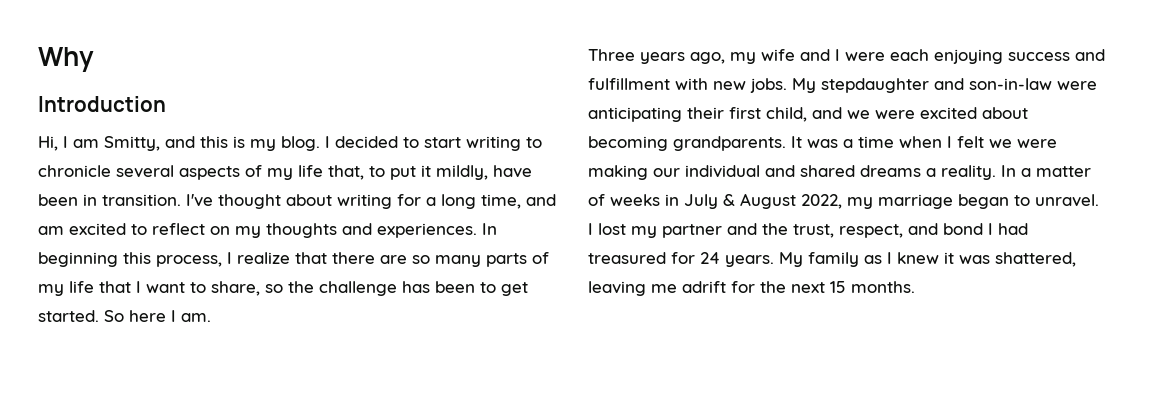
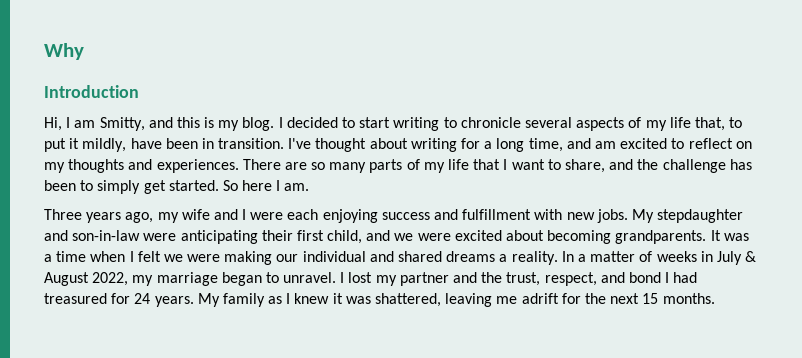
- In beginning this process, I realize that there are so many parts of my life that I want to share, so the challenge has been to get started.
+ There are so many parts of my life that I want to share, and the challenge has been to simply get started.

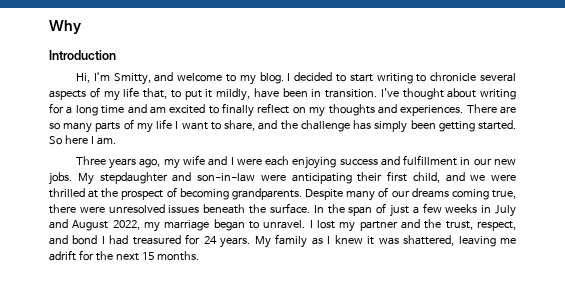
- Hi, I am Smitty, and this is my blog.
+ Hi, I’m Smitty, and welcome to my blog.
- I've thought about writing for a long time, and am excited to reflect on my thoughts and experiences.
+ I've thought about writing for a long time and am excited to finally reflect on my thoughts and experiences.
- There are so many parts of my life that I want to share, and the challenge has been to simply get started.
+ There are so many parts of my life I want to share, and the challenge has simply been getting started.
- Three years ago, my wife and I were each enjoying success and fulfillment with new jobs.
+ Three years ago, my wife and I were each enjoying success and fulfillment in our new jobs.
- My stepdaughter and son-in-law were anticipating their first child, and we were excited about becoming grandparents. It was a time when I felt we were making our individual and shared dreams a reality. In a matter of weeks in July & August 2022, my marriage began to unravel.
+ My stepdaughter and son-in-law were anticipating their first child, and we were thrilled at the prospect of becoming grandparents. Despite many of our dreams coming true, there were unresolved issues beneath the surface. In the span of just a few weeks in July and August 2022, my marriage began to unravel.

